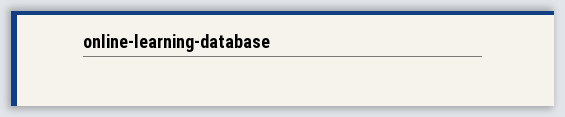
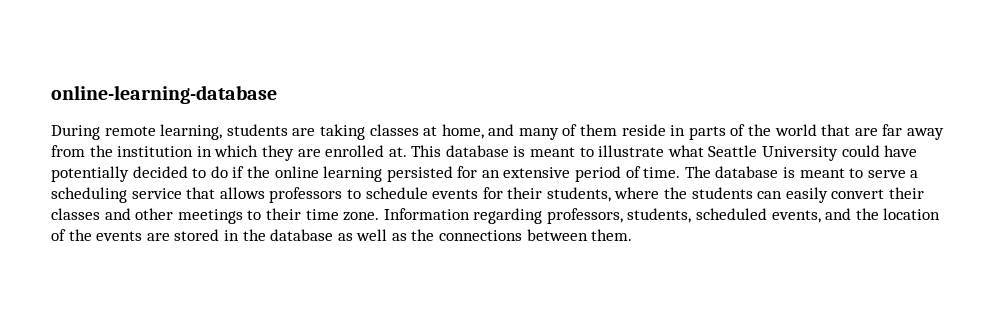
+ During remote learning, students are taking classes at home, and many of them reside in parts of the world that are far away from the institution in which they are enrolled at. This database is meant to illustrate what Seattle University could have potentially decided to do if the online learning persisted for an extensive period of time. The database is meant to serve a scheduling service that allows professors to schedule events for their students, where the students can easily convert their classes and other meetings to their time zone. Information regarding professors, students, scheduled events, and the location of the events are stored in the database as well as the connections between them.

